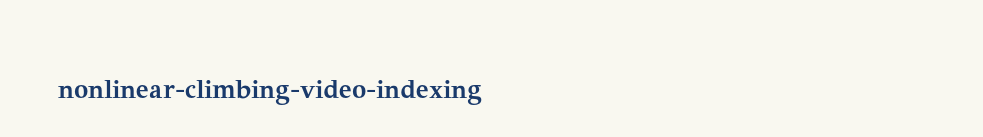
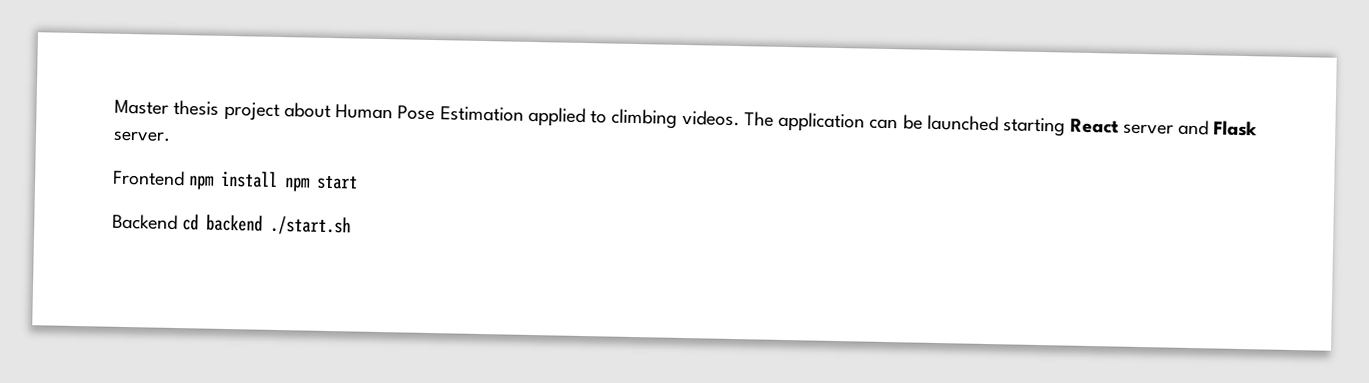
- nonlinear-climbing-video-indexing
+ Master thesis project about Human Pose Estimation applied to climbing videos. The application can be launched starting React server and Flask server.
+ Frontend npm install npm start
+ Backend cd backend ./start.sh

